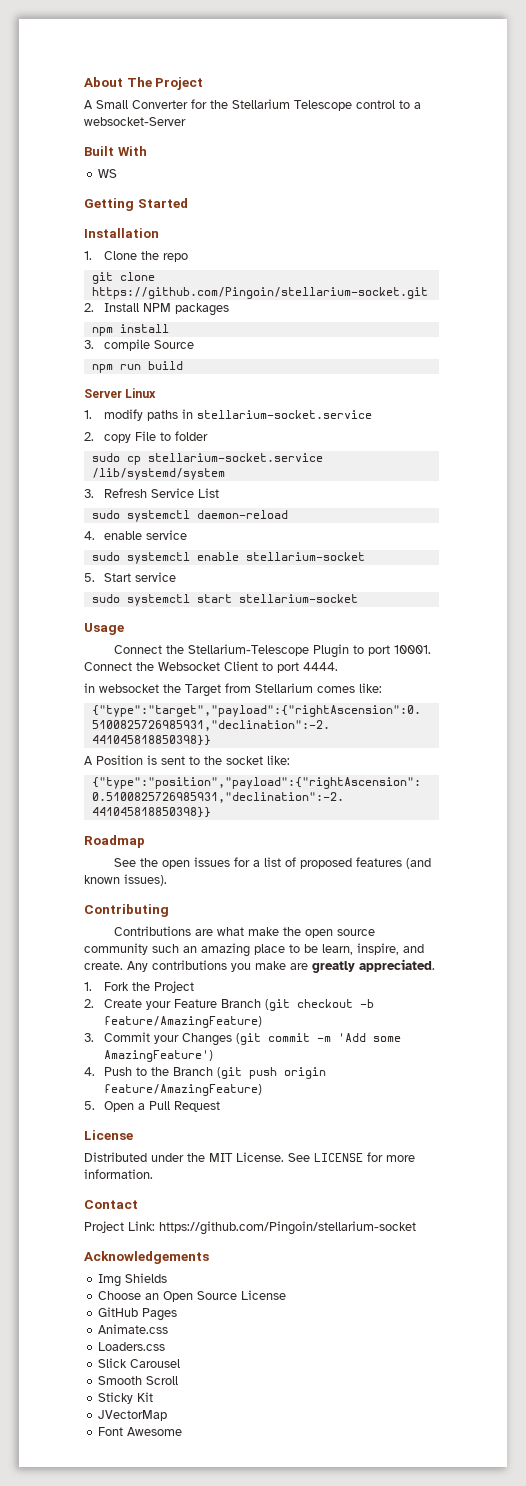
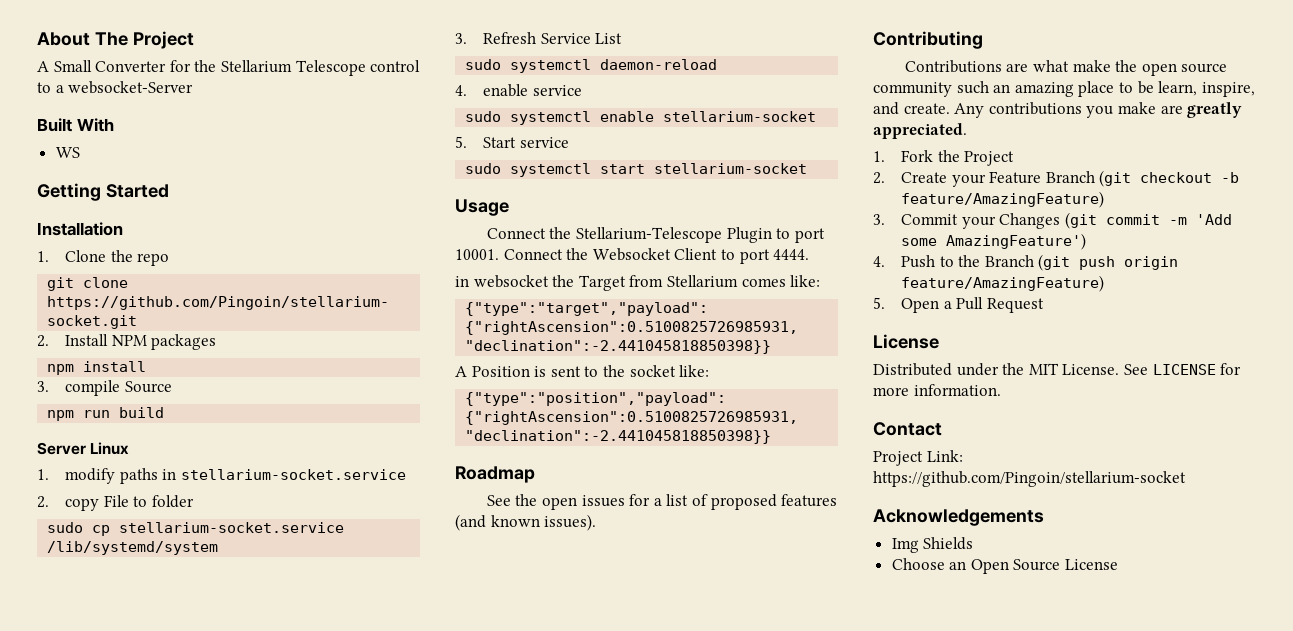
- GitHub Pages
- Animate.css
- Loaders.css
- Slick Carousel
- Smooth Scroll
- Sticky Kit
- JVectorMap
- Font Awesome

